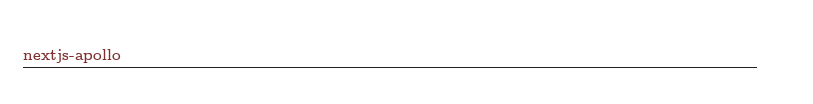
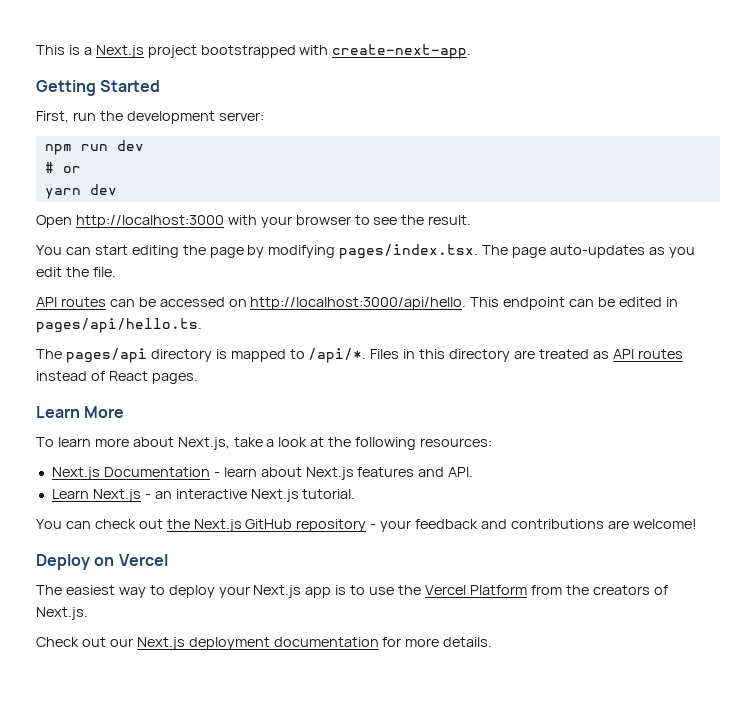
- nextjs-apollo
+ This is a Next.js project bootstrapped with create-next-app.
+ Getting Started
+ First, run the development server:
+ npm run dev
+ # or
+ yarn dev
+ Open http://localhost:3000 with your browser to see the result.
+ You can start editing the page by modifying pages/index.tsx. The page auto-updates as you edit the file.
+ API routes can be accessed on http://localhost:3000/api/hello. This endpoint can be edited in pages/api/hello.ts.
+ The pages/api directory is mapped to /api/*. Files in this directory are treated as API routes instead of React pages.
+ Learn More
+ To learn more about Next.js, take a look at the following resources:
+ Next.js Documentation - learn about Next.js features and API.
+ Learn Next.js - an interactive Next.js tutorial.
+ You can check out the Next.js GitHub repository - your feedback and contributions are welcome!
+ Deploy on Vercel
+ The easiest way to deploy your Next.js app is to use the Vercel Platform from the creators of Next.js.
+ Check out our Next.js deployment documentation for more details.

